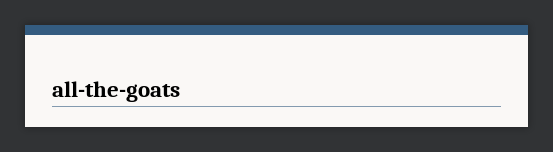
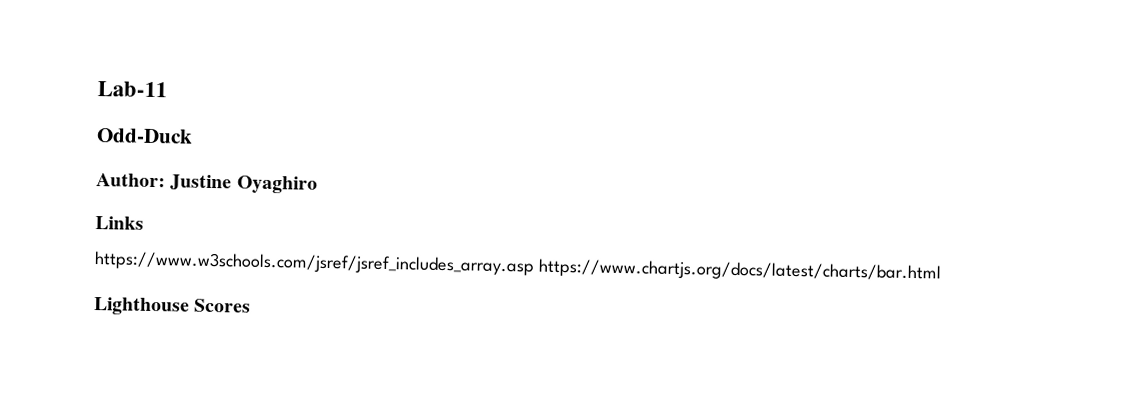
- all-the-goats
+ Lab-11
+ Odd-Duck
+ Author: Justine Oyaghiro
+ Links
+ https://www.w3schools.com/jsref/jsref_includes_array.asp https://www.chartjs.org/docs/latest/charts/bar.html
+ Lighthouse Scores

